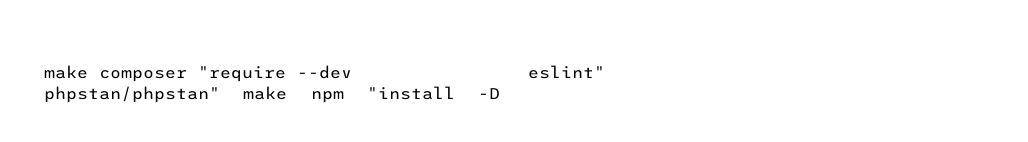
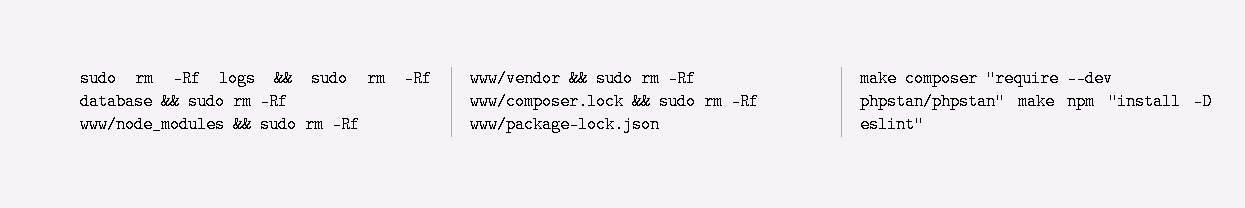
+ sudo rm -Rf logs && sudo rm -Rf database && sudo rm -Rf www/node_modules && sudo rm -Rf www/vendor && sudo rm -Rf www/composer.lock && sudo rm -Rf www/package-lock.json

